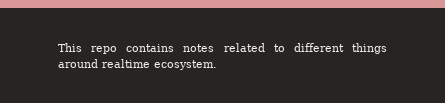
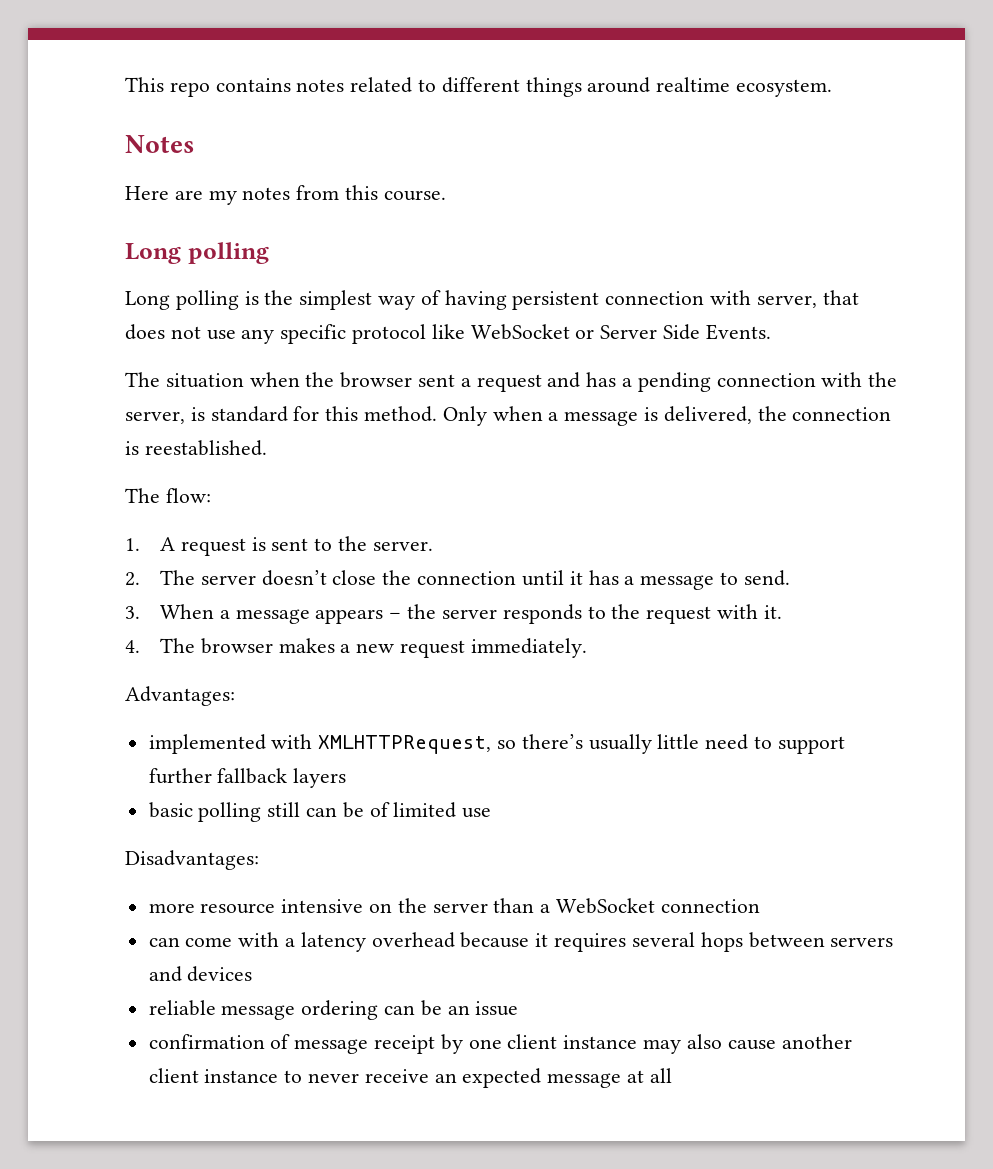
+ Notes
+ Here are my notes from this course.
+ Long polling
+ Long polling is the simplest way of having persistent connection with server, that does not use any specific protocol like WebSocket or Server Side Events.
+ The situation when the browser sent a request and has a pending connection with the server, is standard for this method. Only when a message is delivered, the connection is reestablished.
+ The flow:
+ 1. A request is sent to the server.
+ 2. The server doesn’t close the connection until it has a message to send.
+ 3. When a message appears – the server responds to the request with it.
+ 4. The browser makes a new request immediately.
+ Advantages:
+ implemented with XMLHTTPRequest, so there’s usually little need to support further fallback layers
+ basic polling still can be of limited use
+ Disadvantages:
+ more resource intensive on the server than a WebSocket connection
+ can come with a latency overhead because it requires several hops between servers and devices
+ reliable message ordering can be an issue
+ confirmation of message receipt by one client instance may also cause another client instance to never receive an expected message at all

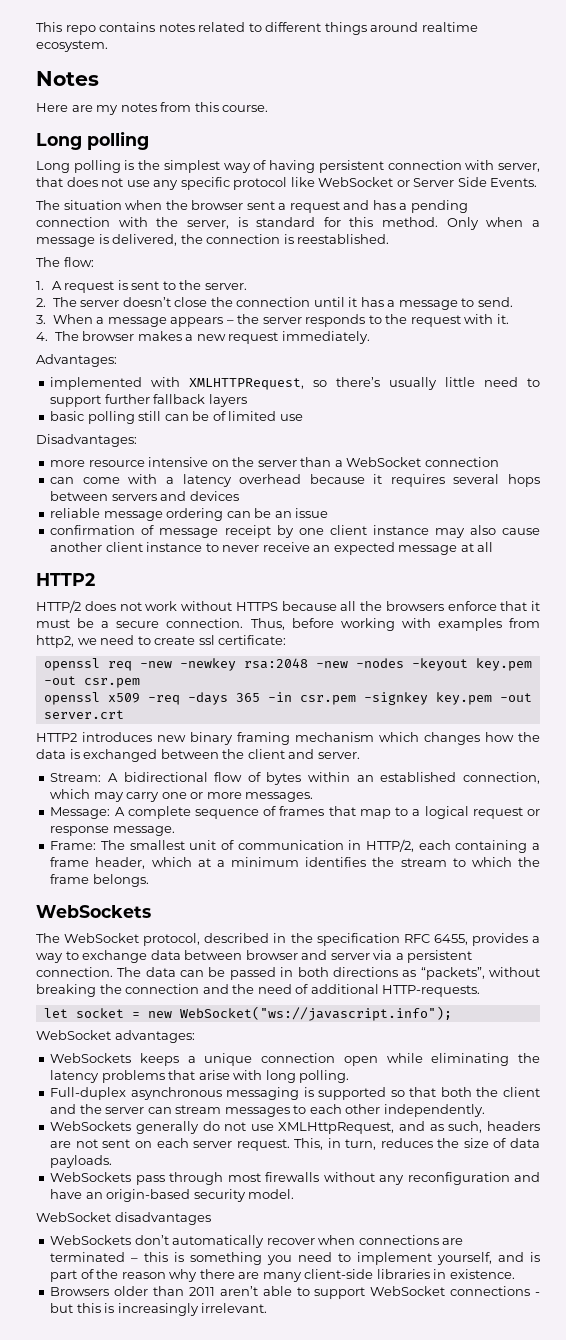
  confirmation of message receipt by one client instance may also cause another client instance to never receive an expected message at all
+ HTTP2
+ HTTP/2 does not work without HTTPS because all the browsers enforce that it must be a secure connection. Thus, before working with examples from http2, we need to create ssl certificate:
+ openssl req -new -newkey rsa:2048 -new -nodes -keyout key.pem -out csr.pem
+ openssl x509 -req -days 365 -in csr.pem -signkey key.pem -out server.crt
+ HTTP2 introduces new binary framing mechanism which changes how the data is exchanged between the client and server.
+ Stream: A bidirectional flow of bytes within an established connection, which may carry one or more messages.
+ Message: A complete sequence of frames that map to a logical request or response message.
+ Frame: The smallest unit of communication in HTTP/2, each containing a frame header, which at a minimum identifies the stream to which the frame belongs.
+ WebSockets
+ The WebSocket protocol, described in the specification RFC 6455, provides a way to exchange data between browser and server via a persistent connection. The data can be passed in both directions as “packets”, without breaking the connection and the need of additional HTTP-requests.
+ let socket = new WebSocket("ws://javascript.info");
+ WebSocket advantages:
+ WebSockets keeps a unique connection open while eliminating the latency problems that arise with long polling.
+ Full-duplex asynchronous messaging is supported so that both the client and the server can stream messages to each other independently.
+ WebSockets generally do not use XMLHttpRequest, and as such, headers are not sent on each server request. This, in turn, reduces the size of data payloads.
+ WebSockets pass through most firewalls without any reconfiguration and have an origin-based security model.
+ WebSocket disadvantages
+ WebSockets don’t automatically recover when connections are terminated – this is something you need to implement yourself, and is part of the reason why there are many client-side libraries in existence.
+ Browsers older than 2011 aren’t able to support WebSocket connections - but this is increasingly irrelevant.

